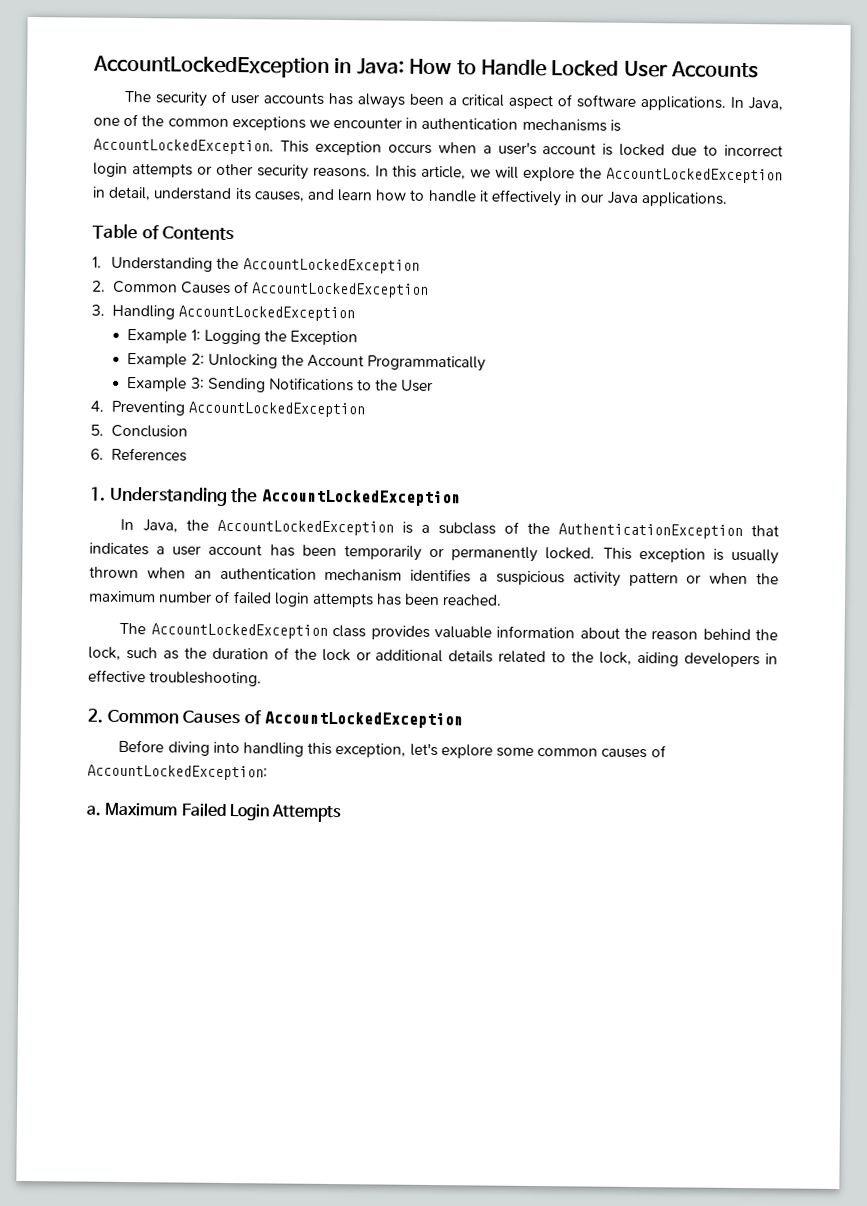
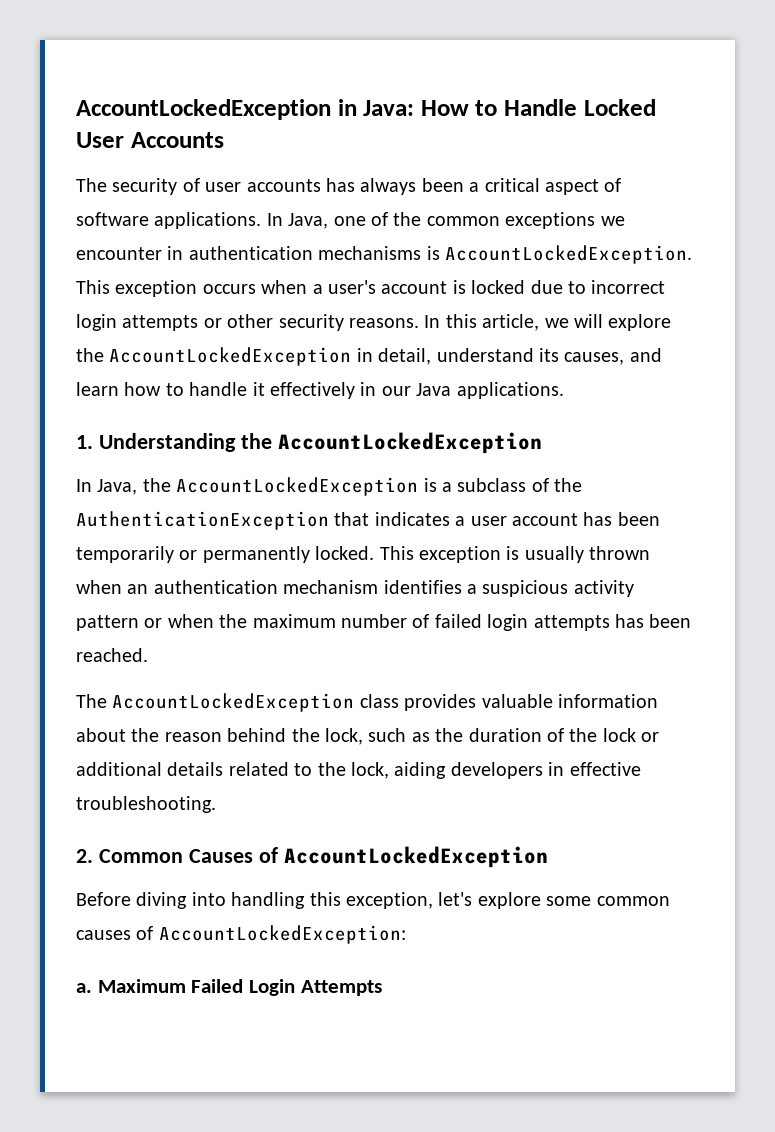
- Table of Contents
- 1. Understanding the AccountLockedException
- 2. Common Causes of AccountLockedException
- 3. Handling AccountLockedException
- Example 1: Logging the Exception
- Example 2: Unlocking the Account Programmatically
- Example 3: Sending Notifications to the User
- 4. Preventing AccountLockedException
- 5. Conclusion
- 6. References

